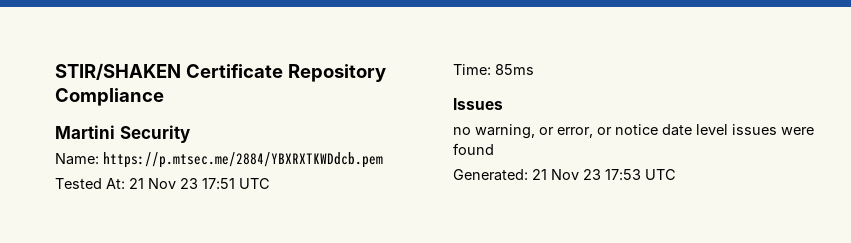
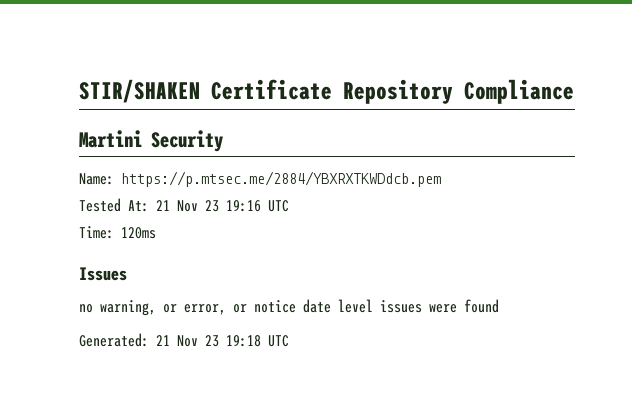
- Tested At: 21 Nov 23 17:51 UTC
+ Tested At: 21 Nov 23 19:16 UTC
- Time: 85ms
+ Time: 120ms
- Generated: 21 Nov 23 17:53 UTC
+ Generated: 21 Nov 23 19:18 UTC

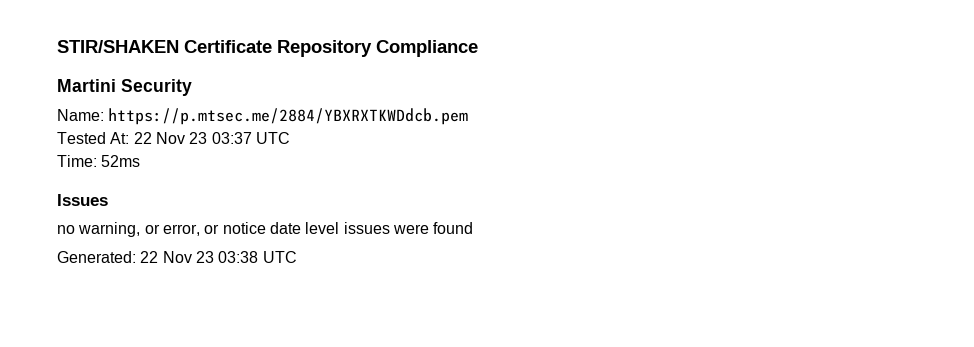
- Tested At: 21 Nov 23 19:16 UTC
+ Tested At: 22 Nov 23 03:37 UTC
- Time: 120ms
+ Time: 52ms
- Generated: 21 Nov 23 19:18 UTC
+ Generated: 22 Nov 23 03:38 UTC

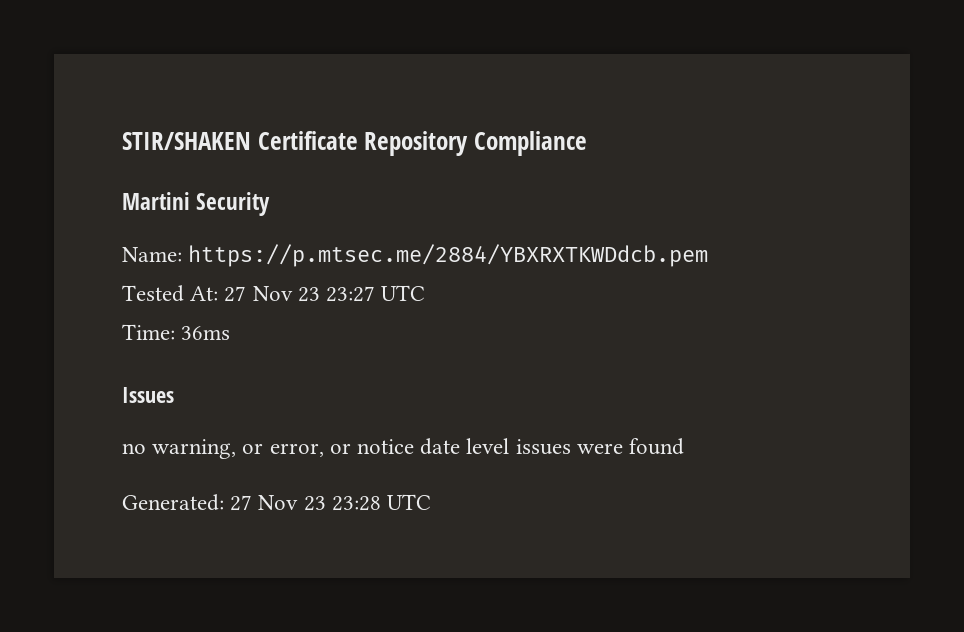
- Tested At: 22 Nov 23 03:37 UTC
+ Tested At: 27 Nov 23 23:27 UTC
- Time: 52ms
+ Time: 36ms
- Generated: 22 Nov 23 03:38 UTC
+ Generated: 27 Nov 23 23:28 UTC

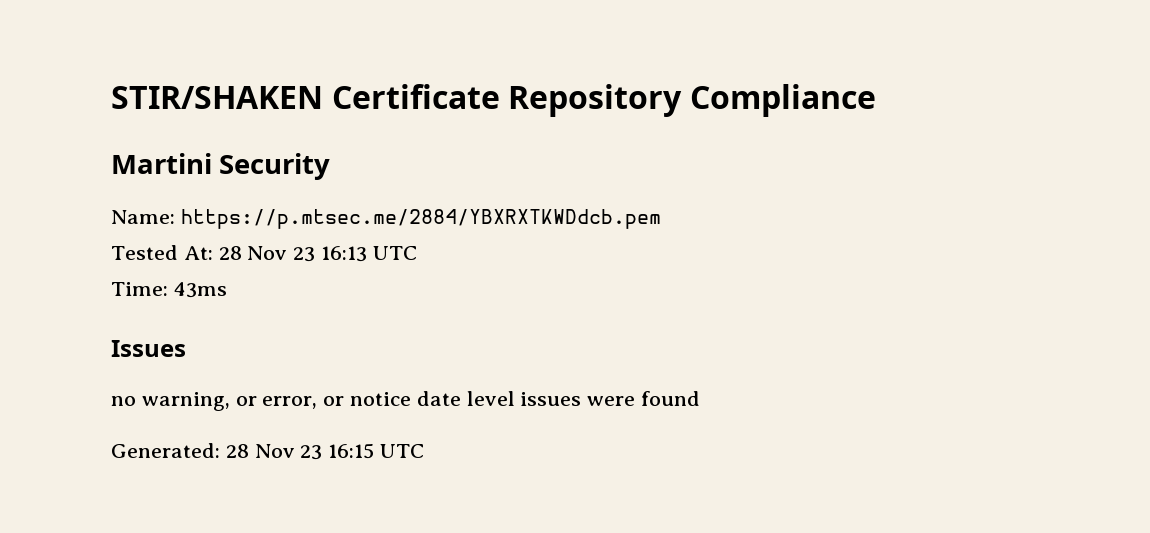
- Tested At: 27 Nov 23 23:27 UTC
+ Tested At: 28 Nov 23 16:13 UTC
- Time: 36ms
+ Time: 43ms
- Generated: 27 Nov 23 23:28 UTC
+ Generated: 28 Nov 23 16:15 UTC

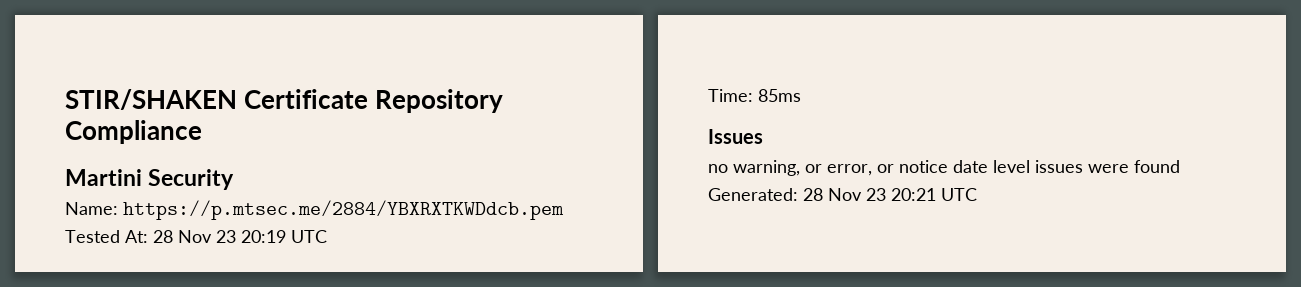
- Tested At: 28 Nov 23 16:13 UTC
+ Tested At: 28 Nov 23 20:19 UTC
- Time: 43ms
+ Time: 85ms
- Generated: 28 Nov 23 16:15 UTC
+ Generated: 28 Nov 23 20:21 UTC

